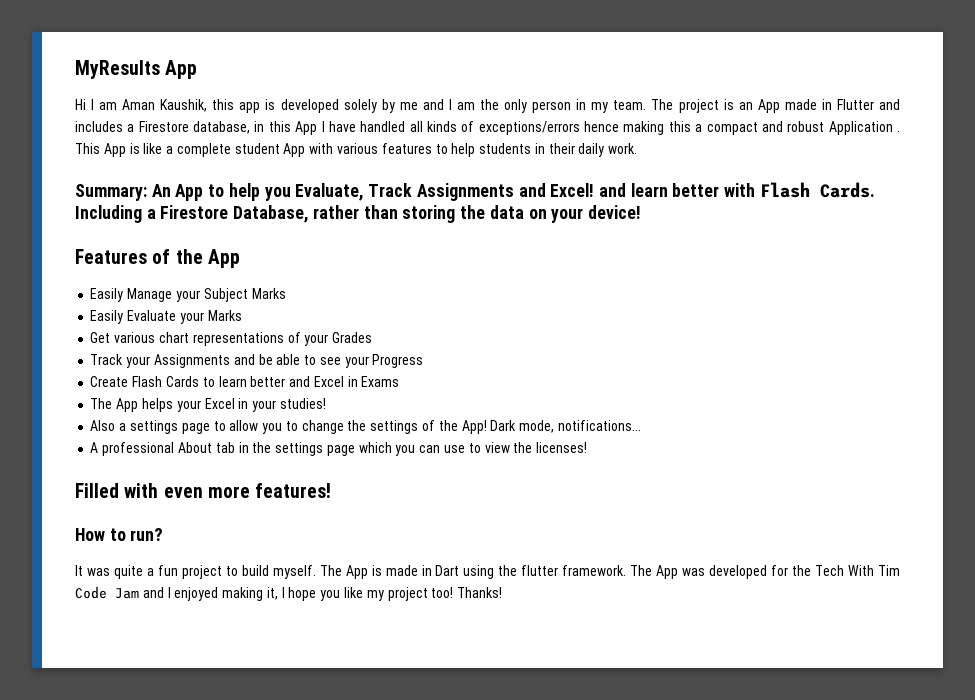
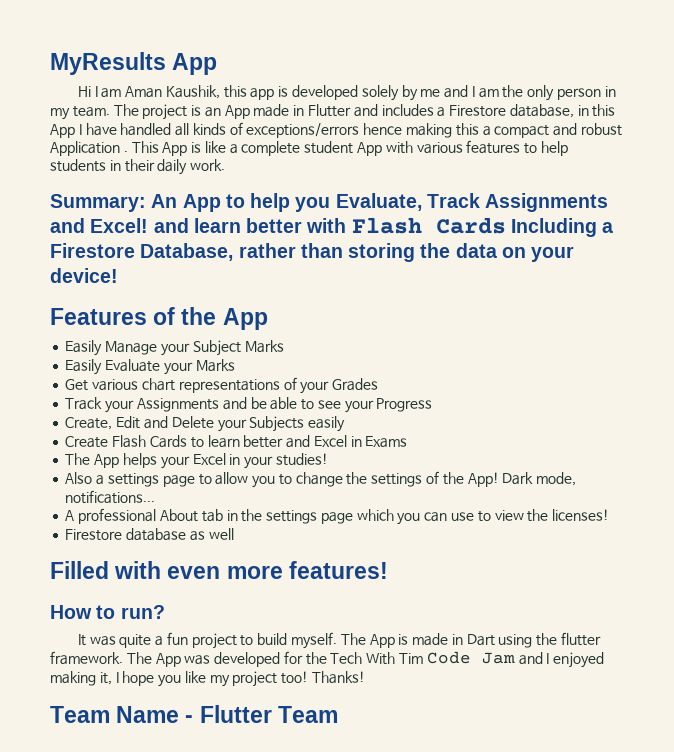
- Summary: An App to help you Evaluate, Track Assignments and Excel! and learn better with Flash Cards. Including a Firestore Database, rather than storing the data on your device!
+ Summary: An App to help you Evaluate, Track Assignments and Excel! and learn better with Flash Cards Including a Firestore Database, rather than storing the data on your device!
+ Create, Edit and Delete your Subjects easily
+ Firestore database as well
+ Team Name - Flutter Team

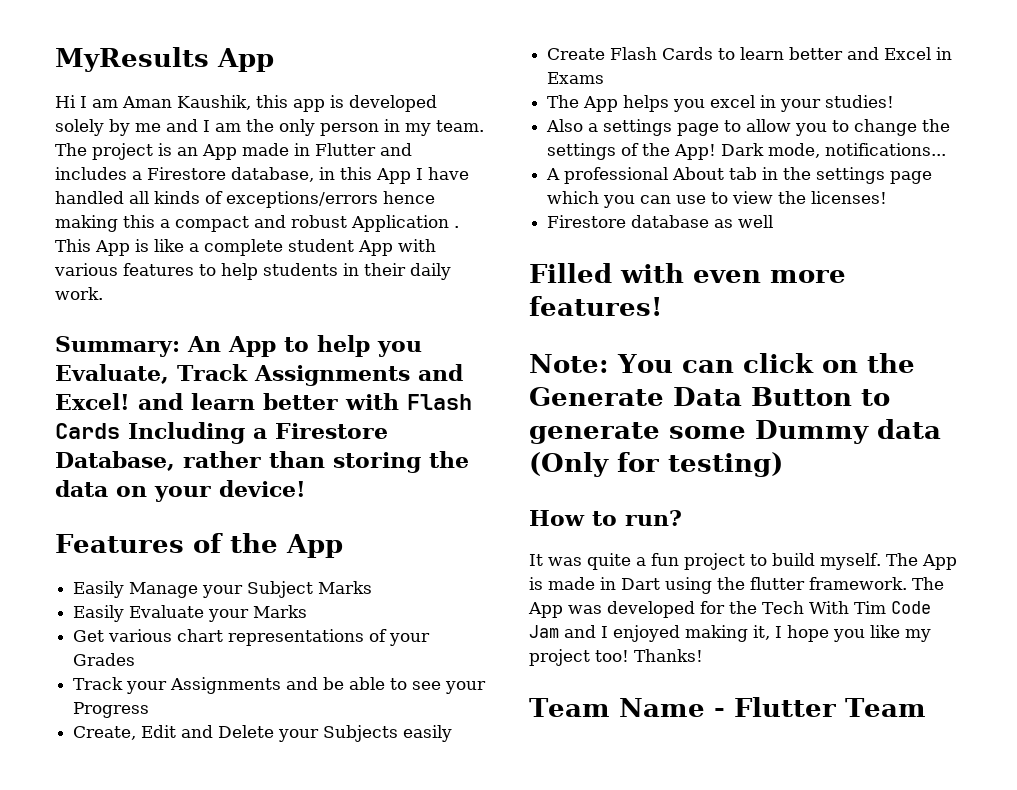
- The App helps your Excel in your studies!
+ The App helps you excel in your studies!
+ Note: You can click on the Generate Data Button to generate some Dummy data (Only for testing)

